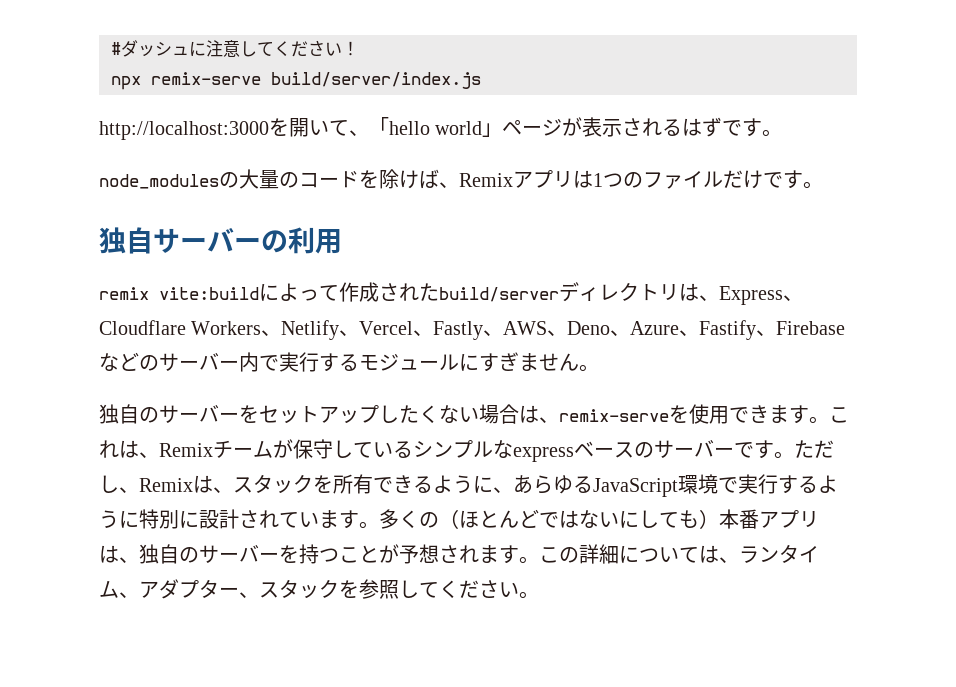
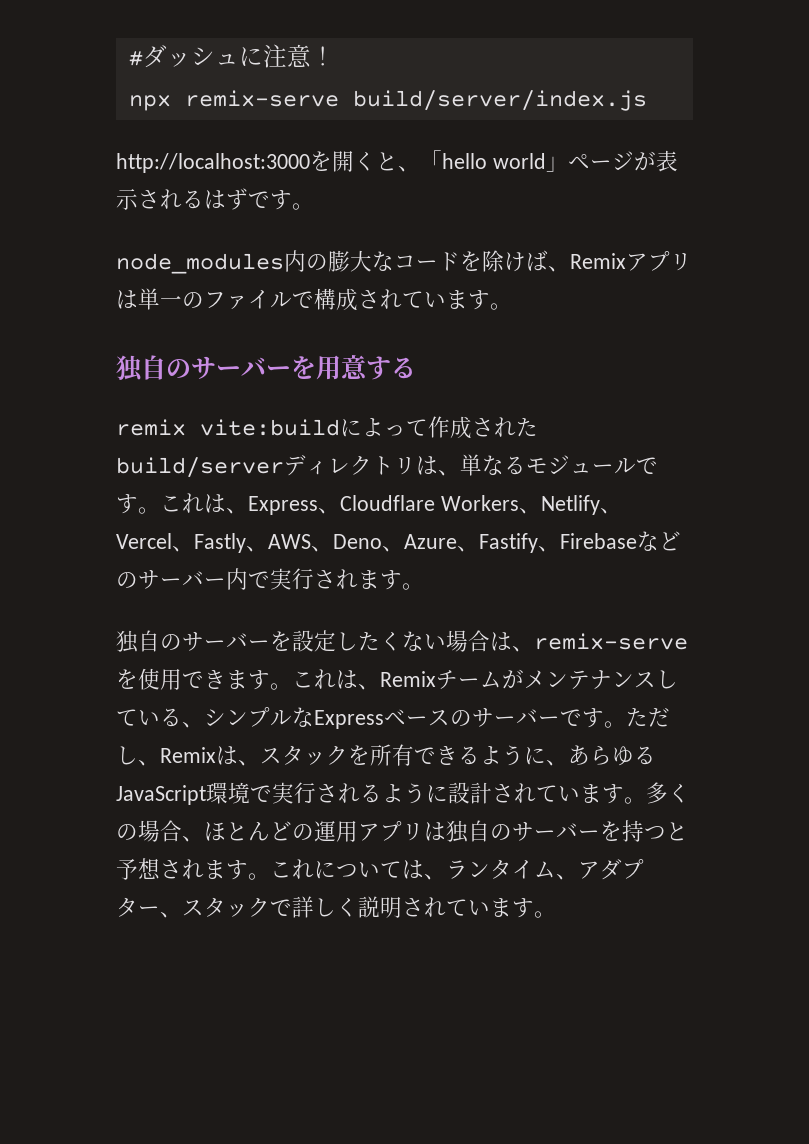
- #ダッシュに注意してください！
+ #ダッシュに注意！
- http://localhost:3000を開いて、「hello world」ページが表示されるはずです。
+ http://localhost:3000を開くと、「hello world」ページが表示されるはずです。
- node_modulesの大量のコードを除けば、Remixアプリは1つのファイルだけです。
- 独自サーバーの利用
+ node_modules内の膨大なコードを除けば、Remixアプリは単一のファイルで構成されています。
+ 独自のサーバーを用意する
- remix vite:buildによって作成されたbuild/serverディレクトリは、Express、Cloudflare Workers、Netlify、Vercel、Fastly、AWS、Deno、Azure、Fastify、Firebaseなどのサーバー内で実行するモジュールにすぎません。
- 独自のサーバーをセットアップしたくない場合は、remix-serveを使用できます。
+ remix vite:buildによって作成されたbuild/serverディレクトリは、単なるモジュールです。これは、Express、Cloudflare Workers、Netlify、Vercel、Fastly、AWS、Deno、Azure、Fastify、Firebaseなどのサーバー内で実行されます。
+ 独自のサーバーを設定したくない場合は、remix-serveを使用できます。
- これは、Remixチームが保守しているシンプルなexpressベースのサーバーです。
+ これは、Remixチームがメンテナンスしている、シンプルなExpressベースのサーバーです。
- ただし、Remixは、スタックを所有できるように、あらゆるJavaScript環境で実行するように特別に設計されています。
+ ただし、Remixは、スタックを所有できるように、あらゆるJavaScript環境で実行されるように設計されています。
- 多くの（ほとんどではないにしても）本番アプリは、独自のサーバーを持つことが予想されます。
+ 多くの場合、ほとんどの運用アプリは独自のサーバーを持つと予想されます。
- この詳細については、ランタイム、アダプター、スタックを参照してください。
+ これについては、ランタイム、アダプター、スタックで詳しく説明されています。

